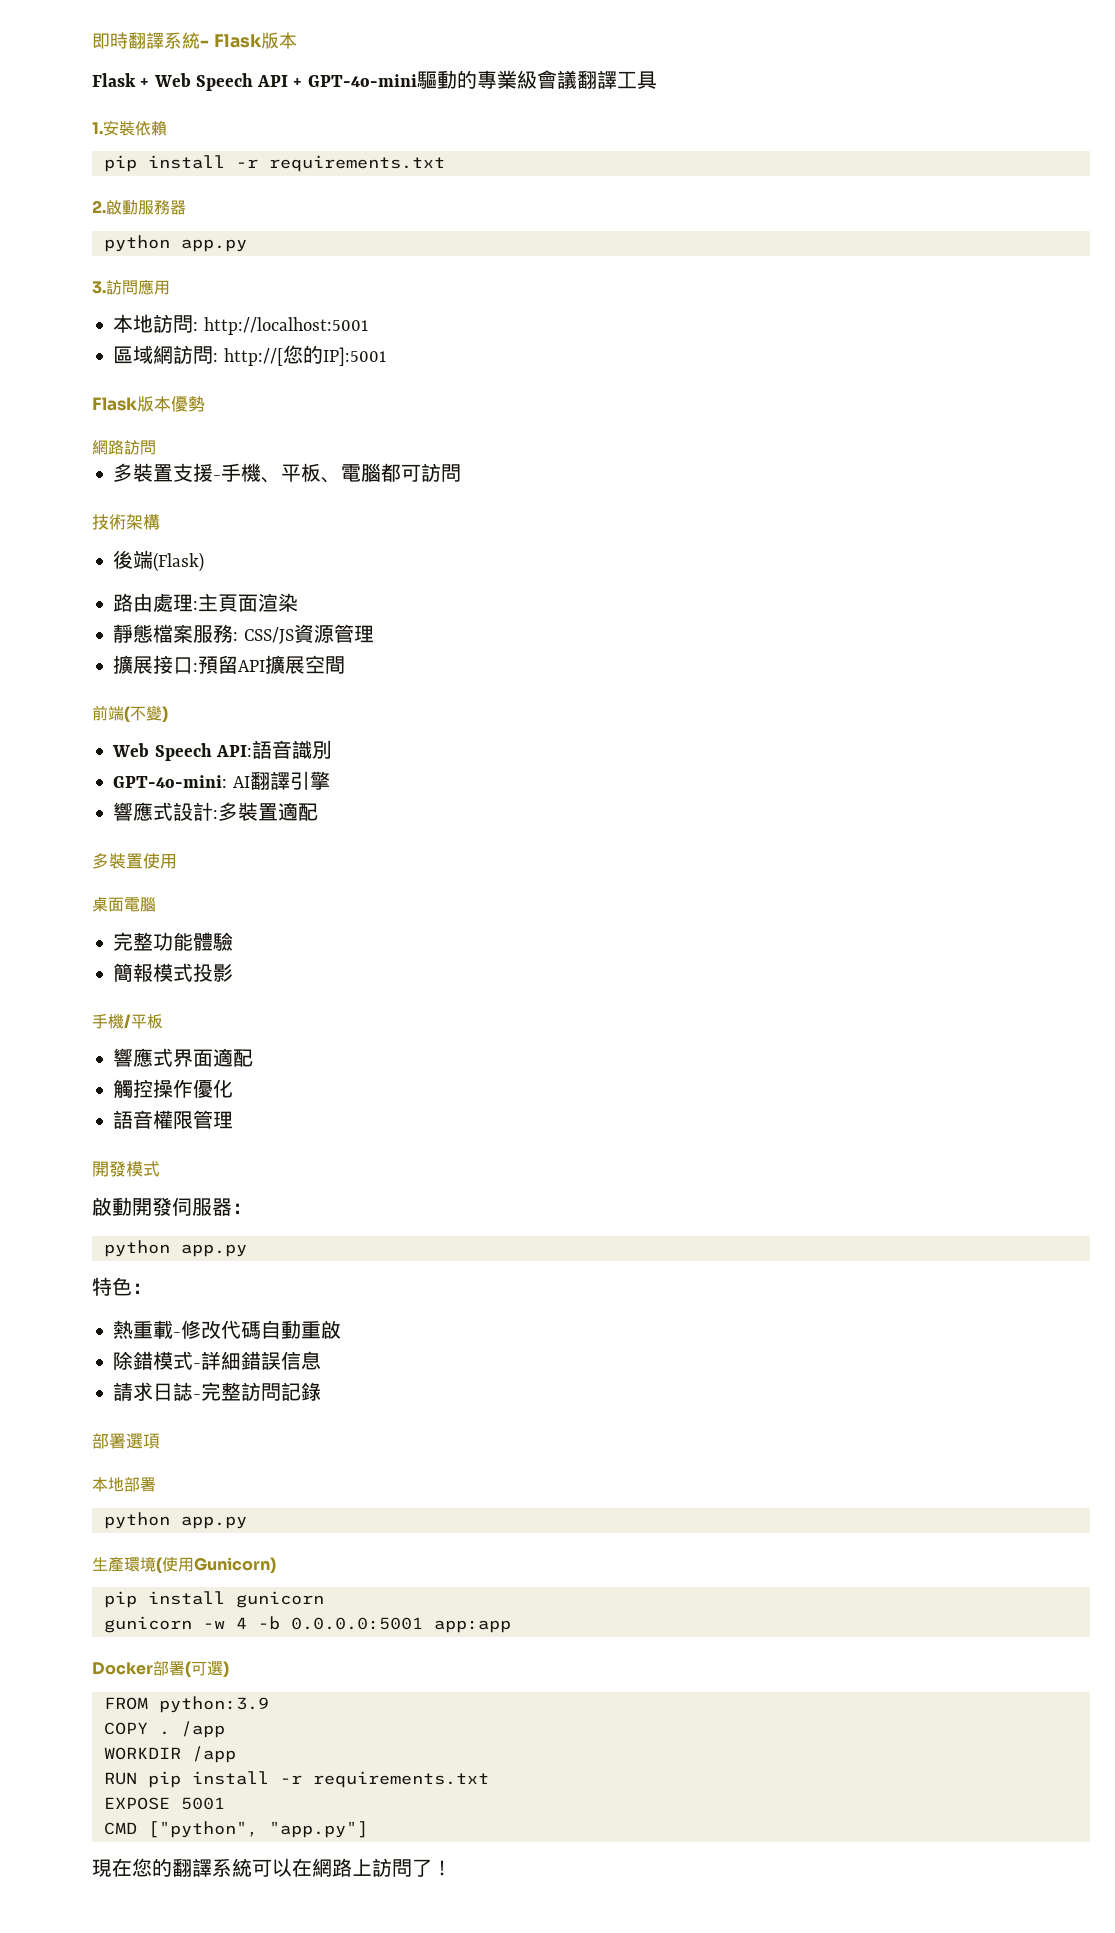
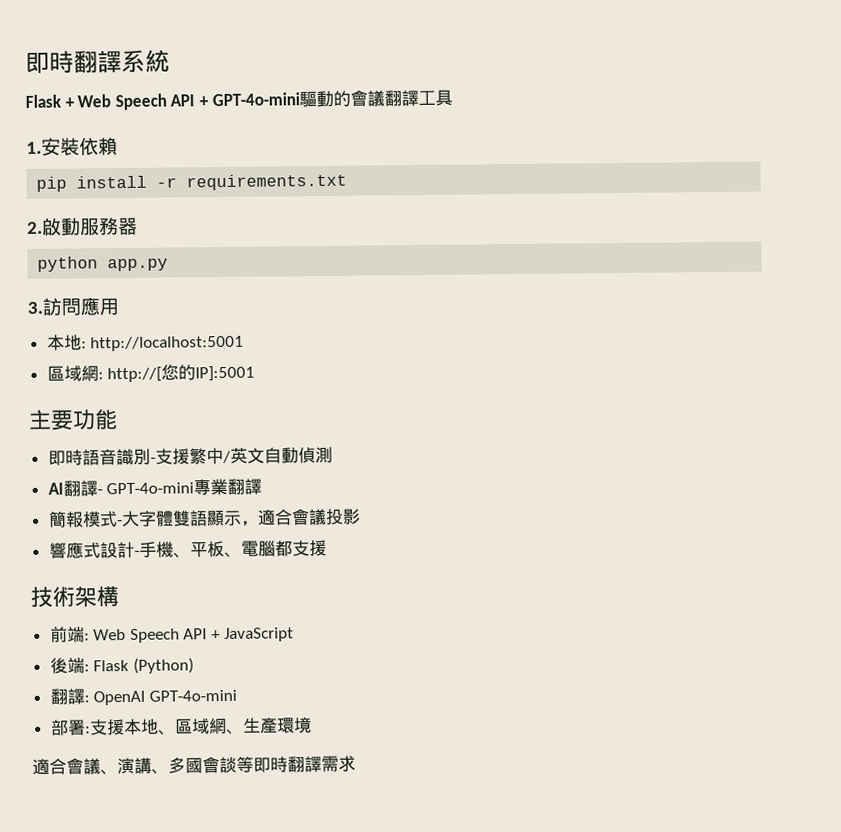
- 即時翻譯系統- Flask版本
+ 即時翻譯系統
- Flask + Web Speech API + GPT-4o-mini驅動的專業級會議翻譯工具
+ Flask + Web Speech API + GPT-4o-mini驅動的會議翻譯工具
- 本地訪問: http://localhost:5001
+ 本地: http://localhost:5001
- 區域網訪問: http://[您的IP]:5001
+ 區域網: http://[您的IP]:5001
- Flask版本優勢
- 網路訪問
- 多裝置支援-手機、平板、電腦都可訪問
+ 主要功能
+ 即時語音識別-支援繁中/英文自動偵測
+ AI翻譯- GPT-4o-mini專業翻譯
+ 簡報模式-大字體雙語顯示，適合會議投影
+ 響應式設計-手機、平板、電腦都支援
- 後端(Flask)
- 路由處理:主頁面渲染
- 靜態檔案服務: CSS/JS資源管理
- 擴展接口:預留API擴展空間
- 前端(不變)
- Web Speech API:語音識別
- GPT-4o-mini: AI翻譯引擎
- 響應式設計:多裝置適配
- 多裝置使用
- 桌面電腦
- 完整功能體驗
- 簡報模式投影
- 手機/平板
- 響應式界面適配
- 觸控操作優化
- 語音權限管理
- 開發模式
- 啟動開發伺服器：
- python app.py
- 特色：
- 熱重載-修改代碼自動重啟
- 除錯模式-詳細錯誤信息
- 請求日誌-完整訪問記錄
- 部署選項
- 本地部署
- python app.py
- 生產環境(使用Gunicorn)
- pip install gunicorn
- gunicorn -w 4 -b 0.0.0.0:5001 app:app
- Docker部署(可選)
- FROM python:3.9
- COPY . /app
- WORKDIR /app
- RUN pip install -r requirements.txt
- EXPOSE 5001
- CMD ["python", "app.py"]
- 現在您的翻譯系統可以在網路上訪問了！
+ 前端: Web Speech API + JavaScript
+ 後端: Flask (Python)
+ 翻譯: OpenAI GPT-4o-mini
+ 部署:支援本地、區域網、生產環境
+ 適合會議、演講、多國會談等即時翻譯需求

